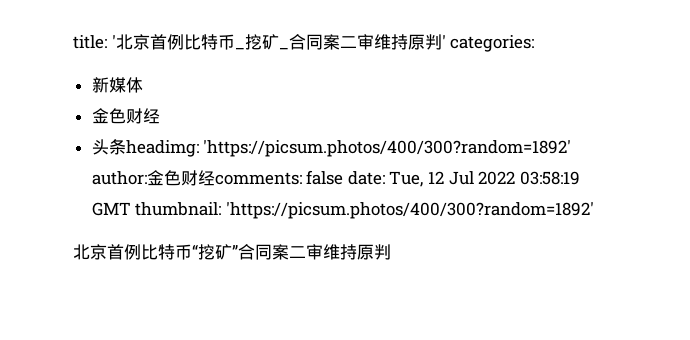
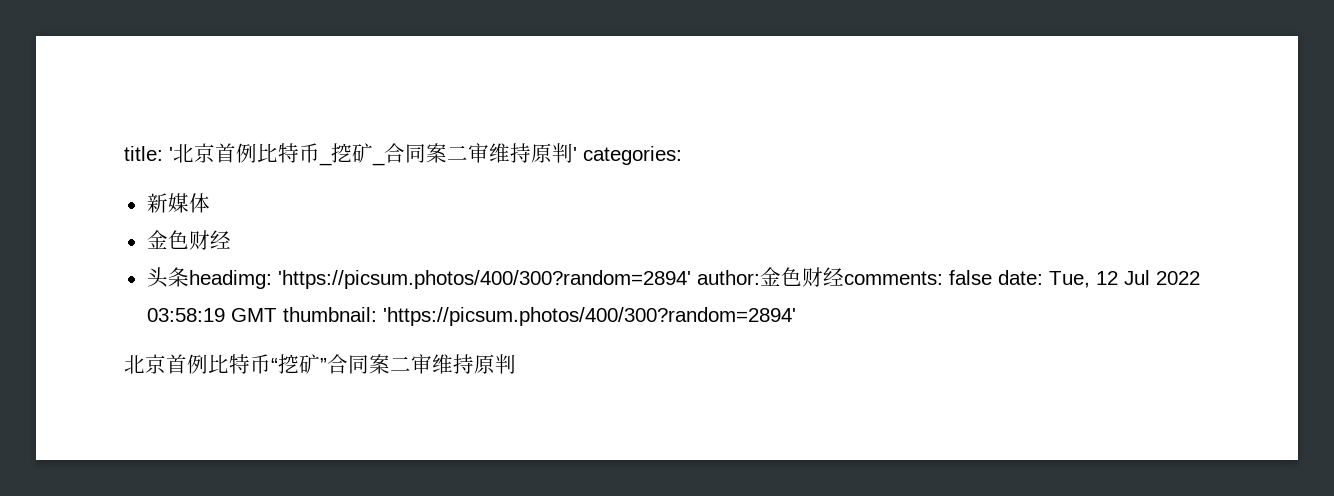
- 头条headimg: 'https://picsum.photos/400/300?random=1892' author:金色财经comments: false date: Tue, 12 Jul 2022 03:58:19 GMT thumbnail: 'https://picsum.photos/400/300?random=1892'
+ 头条headimg: 'https://picsum.photos/400/300?random=2894' author:金色财经comments: false date: Tue, 12 Jul 2022 03:58:19 GMT thumbnail: 'https://picsum.photos/400/300?random=2894'

